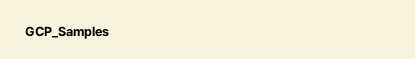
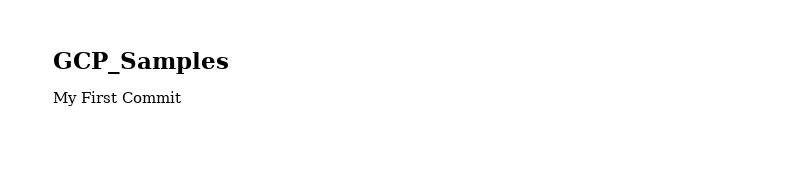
+ My First Commit

